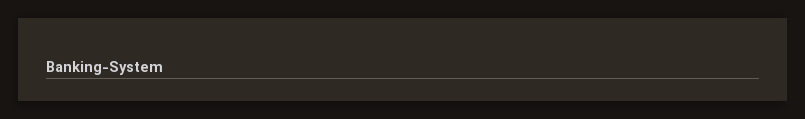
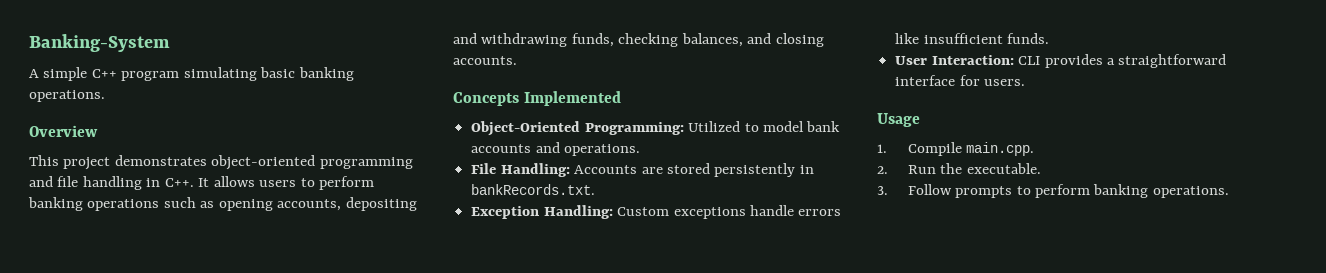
+ A simple C++ program simulating basic banking operations.
+ Overview
+ This project demonstrates object-oriented programming and file handling in C++. It allows users to perform banking operations such as opening accounts, depositing and withdrawing funds, checking balances, and closing accounts.
+ Concepts Implemented
+ Object-Oriented Programming: Utilized to model bank accounts and operations.
+ File Handling: Accounts are stored persistently in bankRecords.txt.
+ Exception Handling: Custom exceptions handle errors like insufficient funds.
+ User Interaction: CLI provides a straightforward interface for users.
+ Usage
+ 1. Compile main.cpp.
+ 2. Run the executable.
+ 3. Follow prompts to perform banking operations.

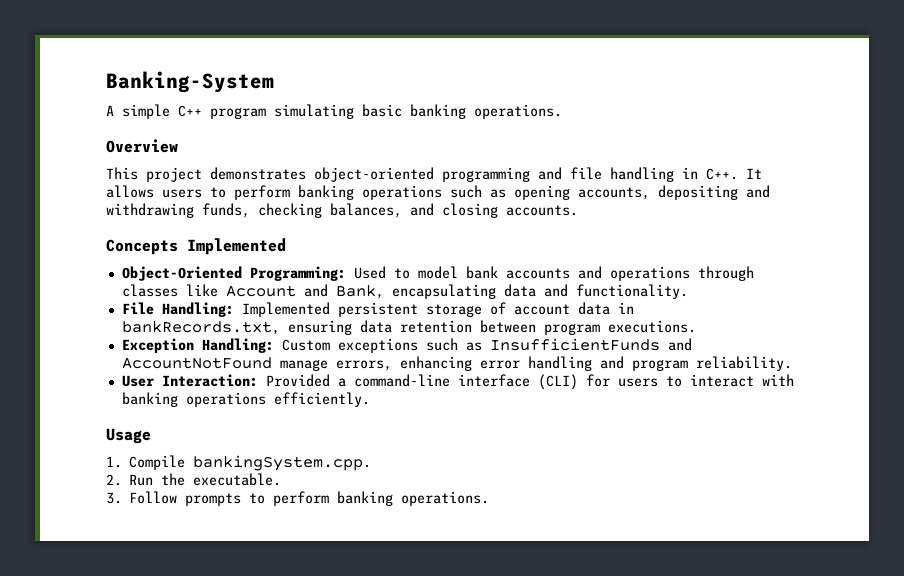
- Object-Oriented Programming: Utilized to model bank accounts and operations.
- File Handling: Accounts are stored persistently in bankRecords.txt.
- Exception Handling: Custom exceptions handle errors like insufficient funds.
- User Interaction: CLI provides a straightforward interface for users.
+ Object-Oriented Programming: Used to model bank accounts and operations through classes like Account and Bank, encapsulating data and functionality.
+ File Handling: Implemented persistent storage of account data in bankRecords.txt, ensuring data retention between program executions.
+ Exception Handling: Custom exceptions such as InsufficientFunds and AccountNotFound manage errors, enhancing error handling and program reliability.
+ User Interaction: Provided a command-line interface (CLI) for users to interact with banking operations efficiently.
- 1. Compile main.cpp.
+ 1. Compile bankingSystem.cpp.

